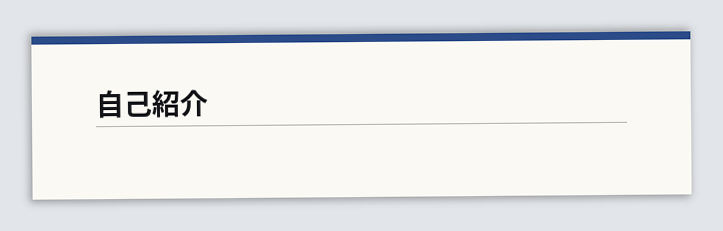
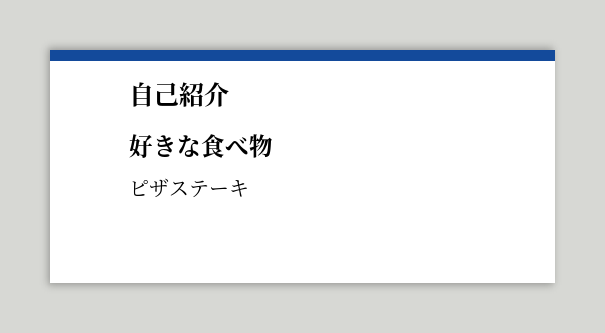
+ 好きな食べ物
+ ピザステーキ

